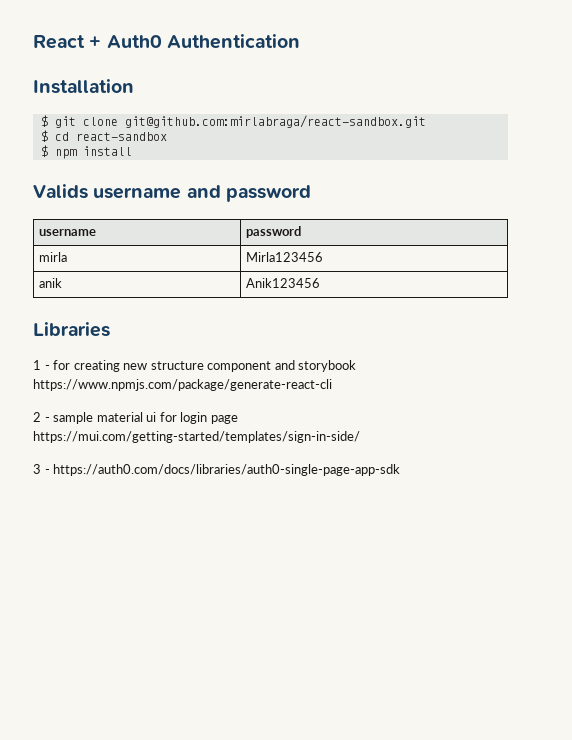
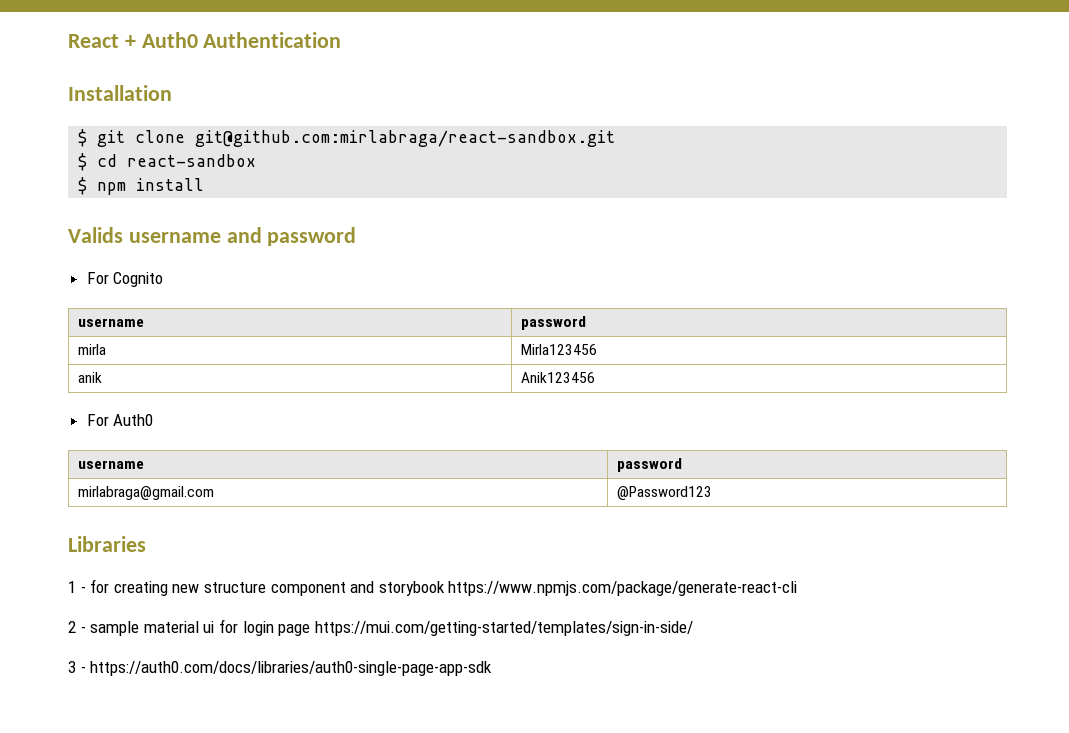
+ For Cognito
+ For Auth0
+ username | password
+ mirlabraga@gmail.com | @Password123

